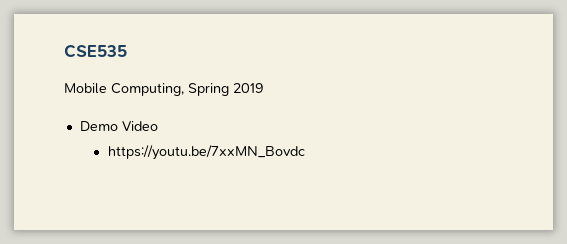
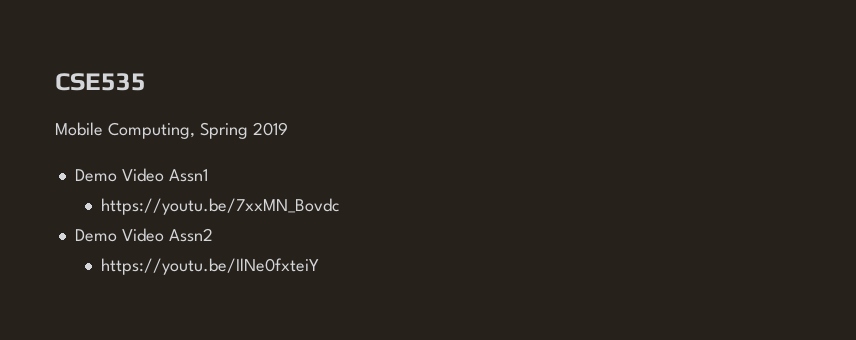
- Demo Video
+ Demo Video Assn1
+ Demo Video Assn2
+ https://youtu.be/IlNe0fxteiY

